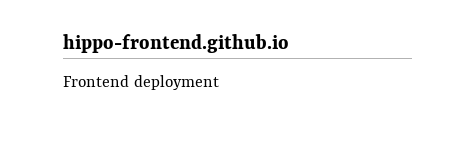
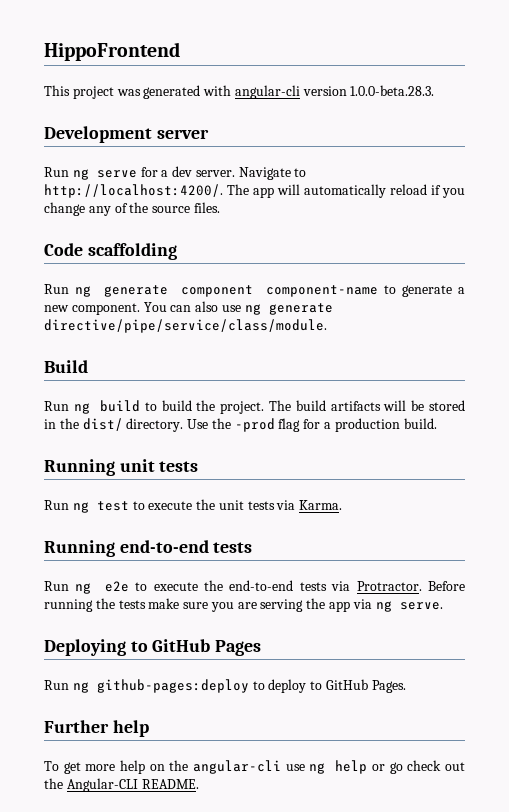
- hippo-frontend.github.io
- Frontend deployment
+ HippoFrontend
+ This project was generated with angular-cli version 1.0.0-beta.28.3.
+ Development server
+ Run ng serve for a dev server. Navigate to http://localhost:4200/. The app will automatically reload if you change any of the source files.
+ Code scaffolding
+ Run ng generate component component-name to generate a new component. You can also use ng generate directive/pipe/service/class/module.
+ Build
+ Run ng build to build the project. The build artifacts will be stored in the dist/ directory. Use the -prod flag for a production build.
+ Running unit tests
+ Run ng test to execute the unit tests via Karma.
+ Running end-to-end tests
+ Run ng e2e to execute the end-to-end tests via Protractor. Before running the tests make sure you are serving the app via ng serve.
+ Deploying to GitHub Pages
+ Run ng github-pages:deploy to deploy to GitHub Pages.
+ Further help
+ To get more help on the angular-cli use ng help or go check out the Angular-CLI README.

